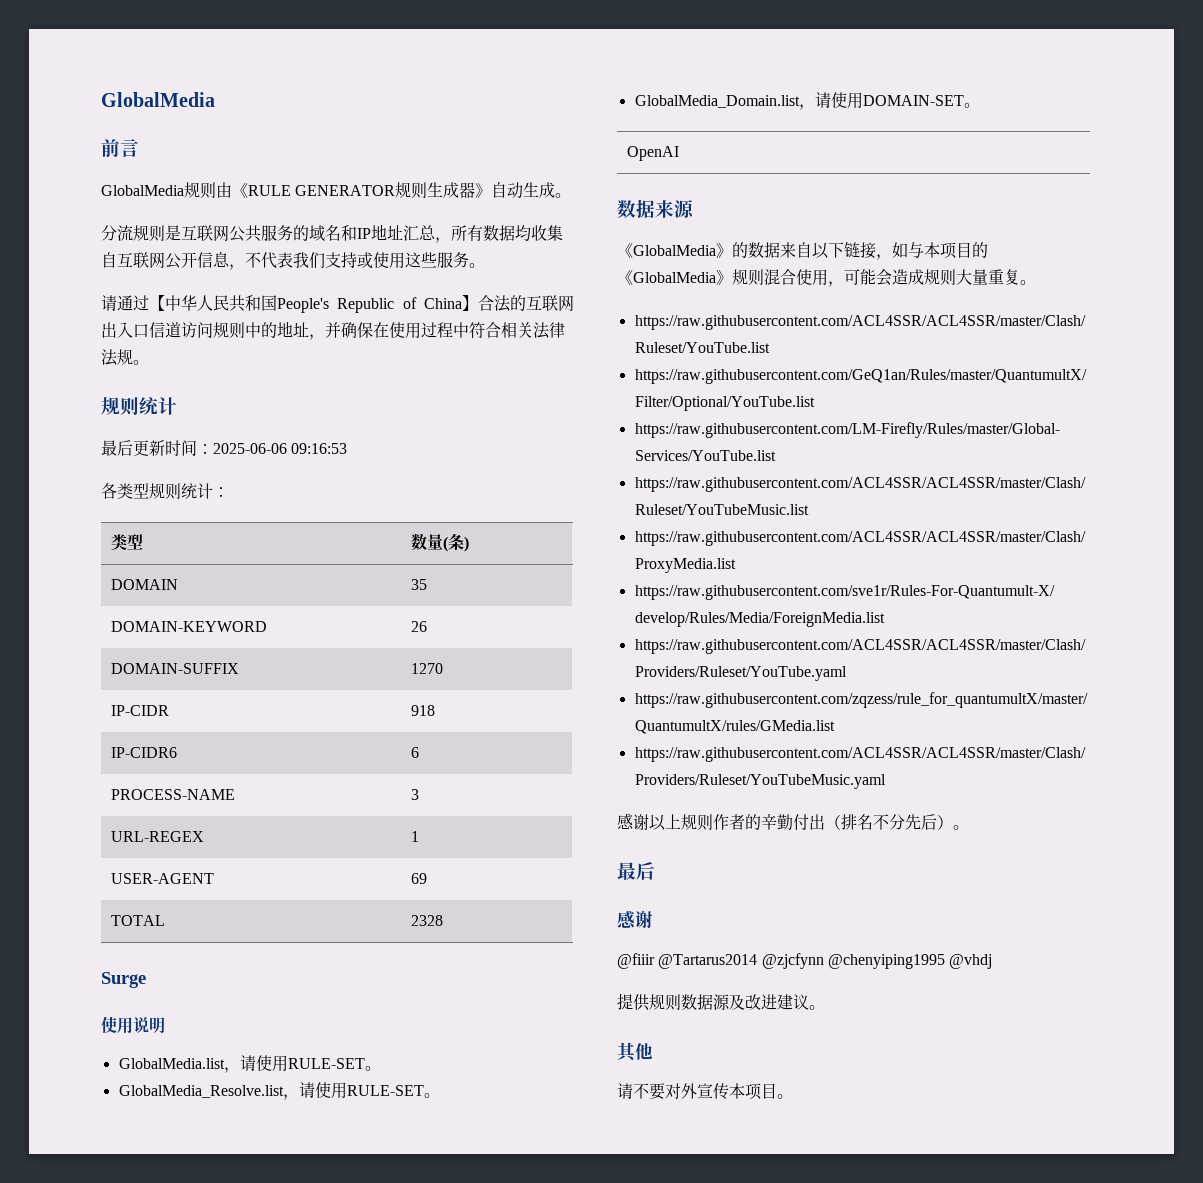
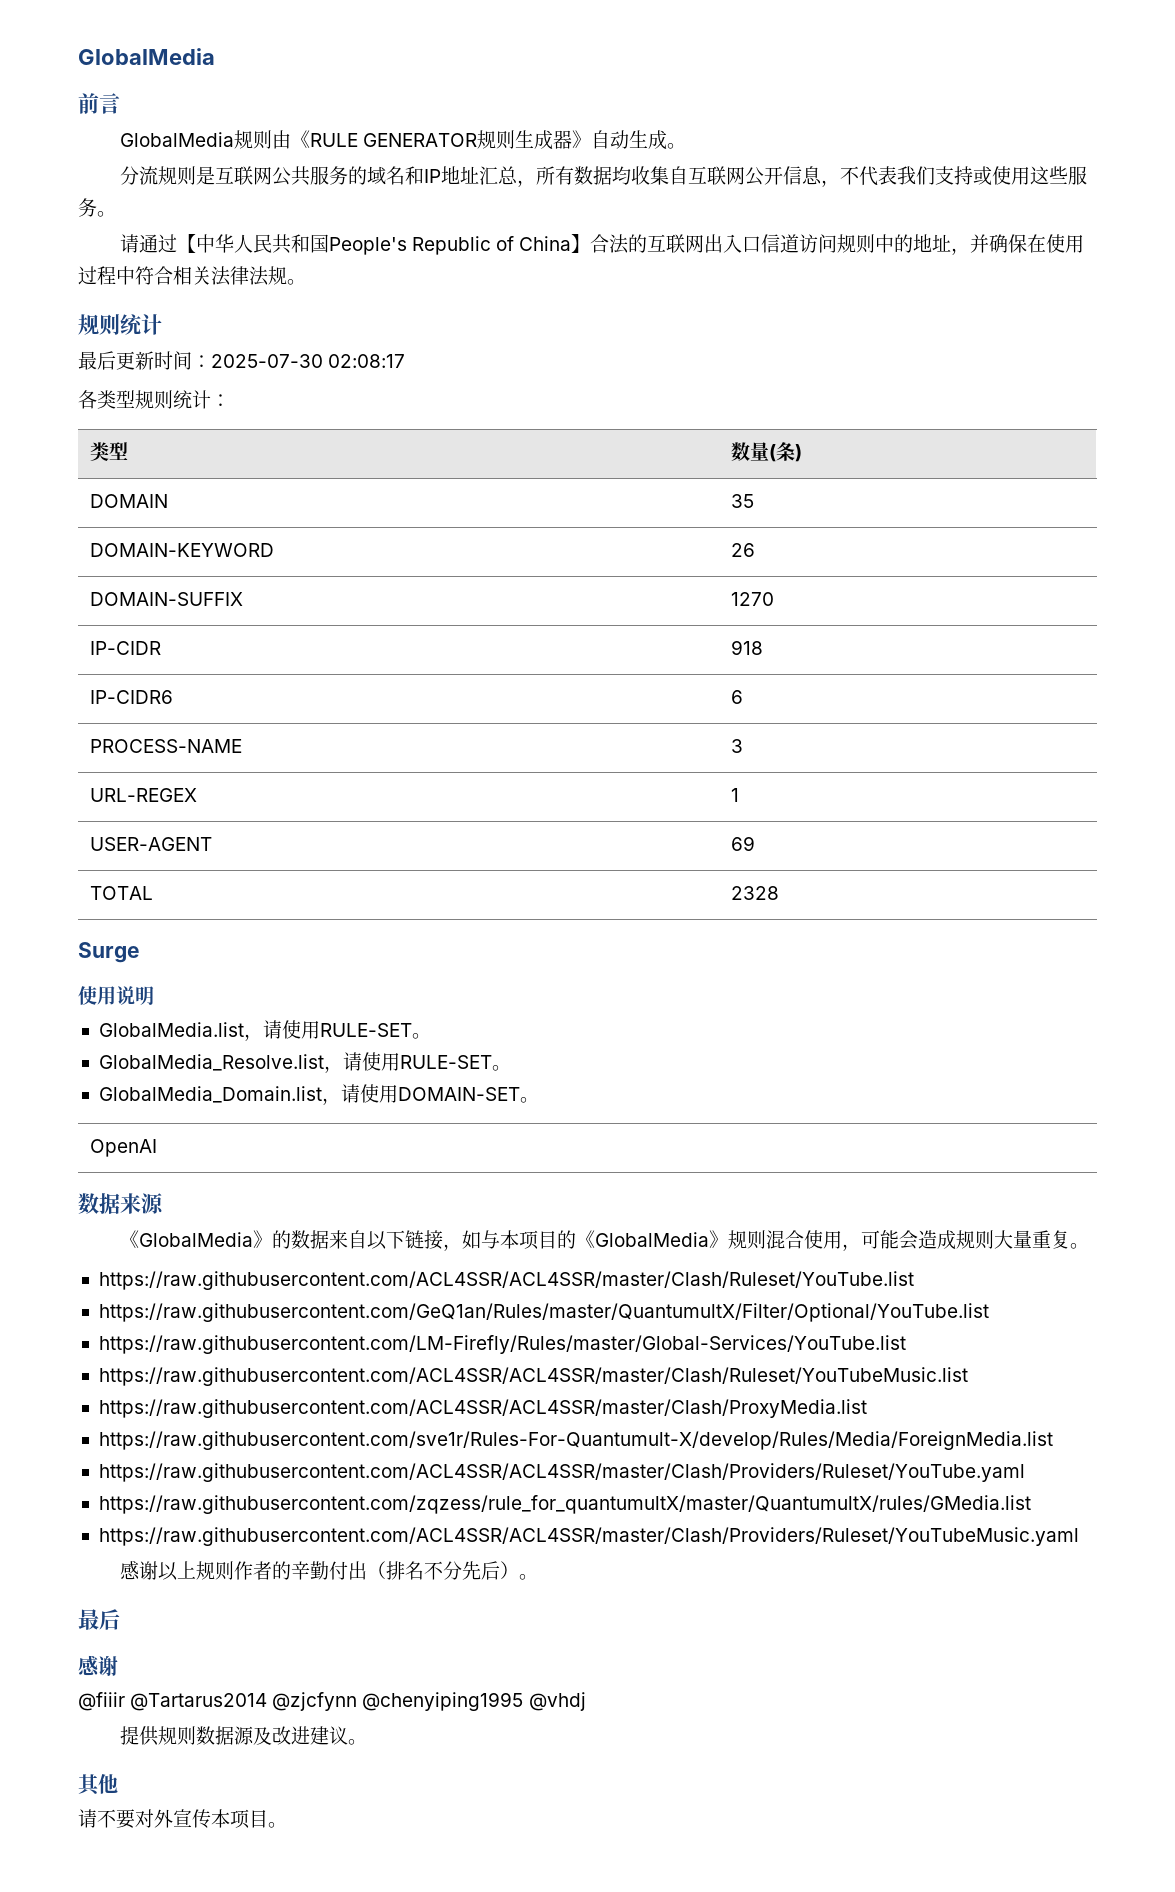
- 最后更新时间：2025-06-06 09:16:53
+ 最后更新时间：2025-07-30 02:08:17

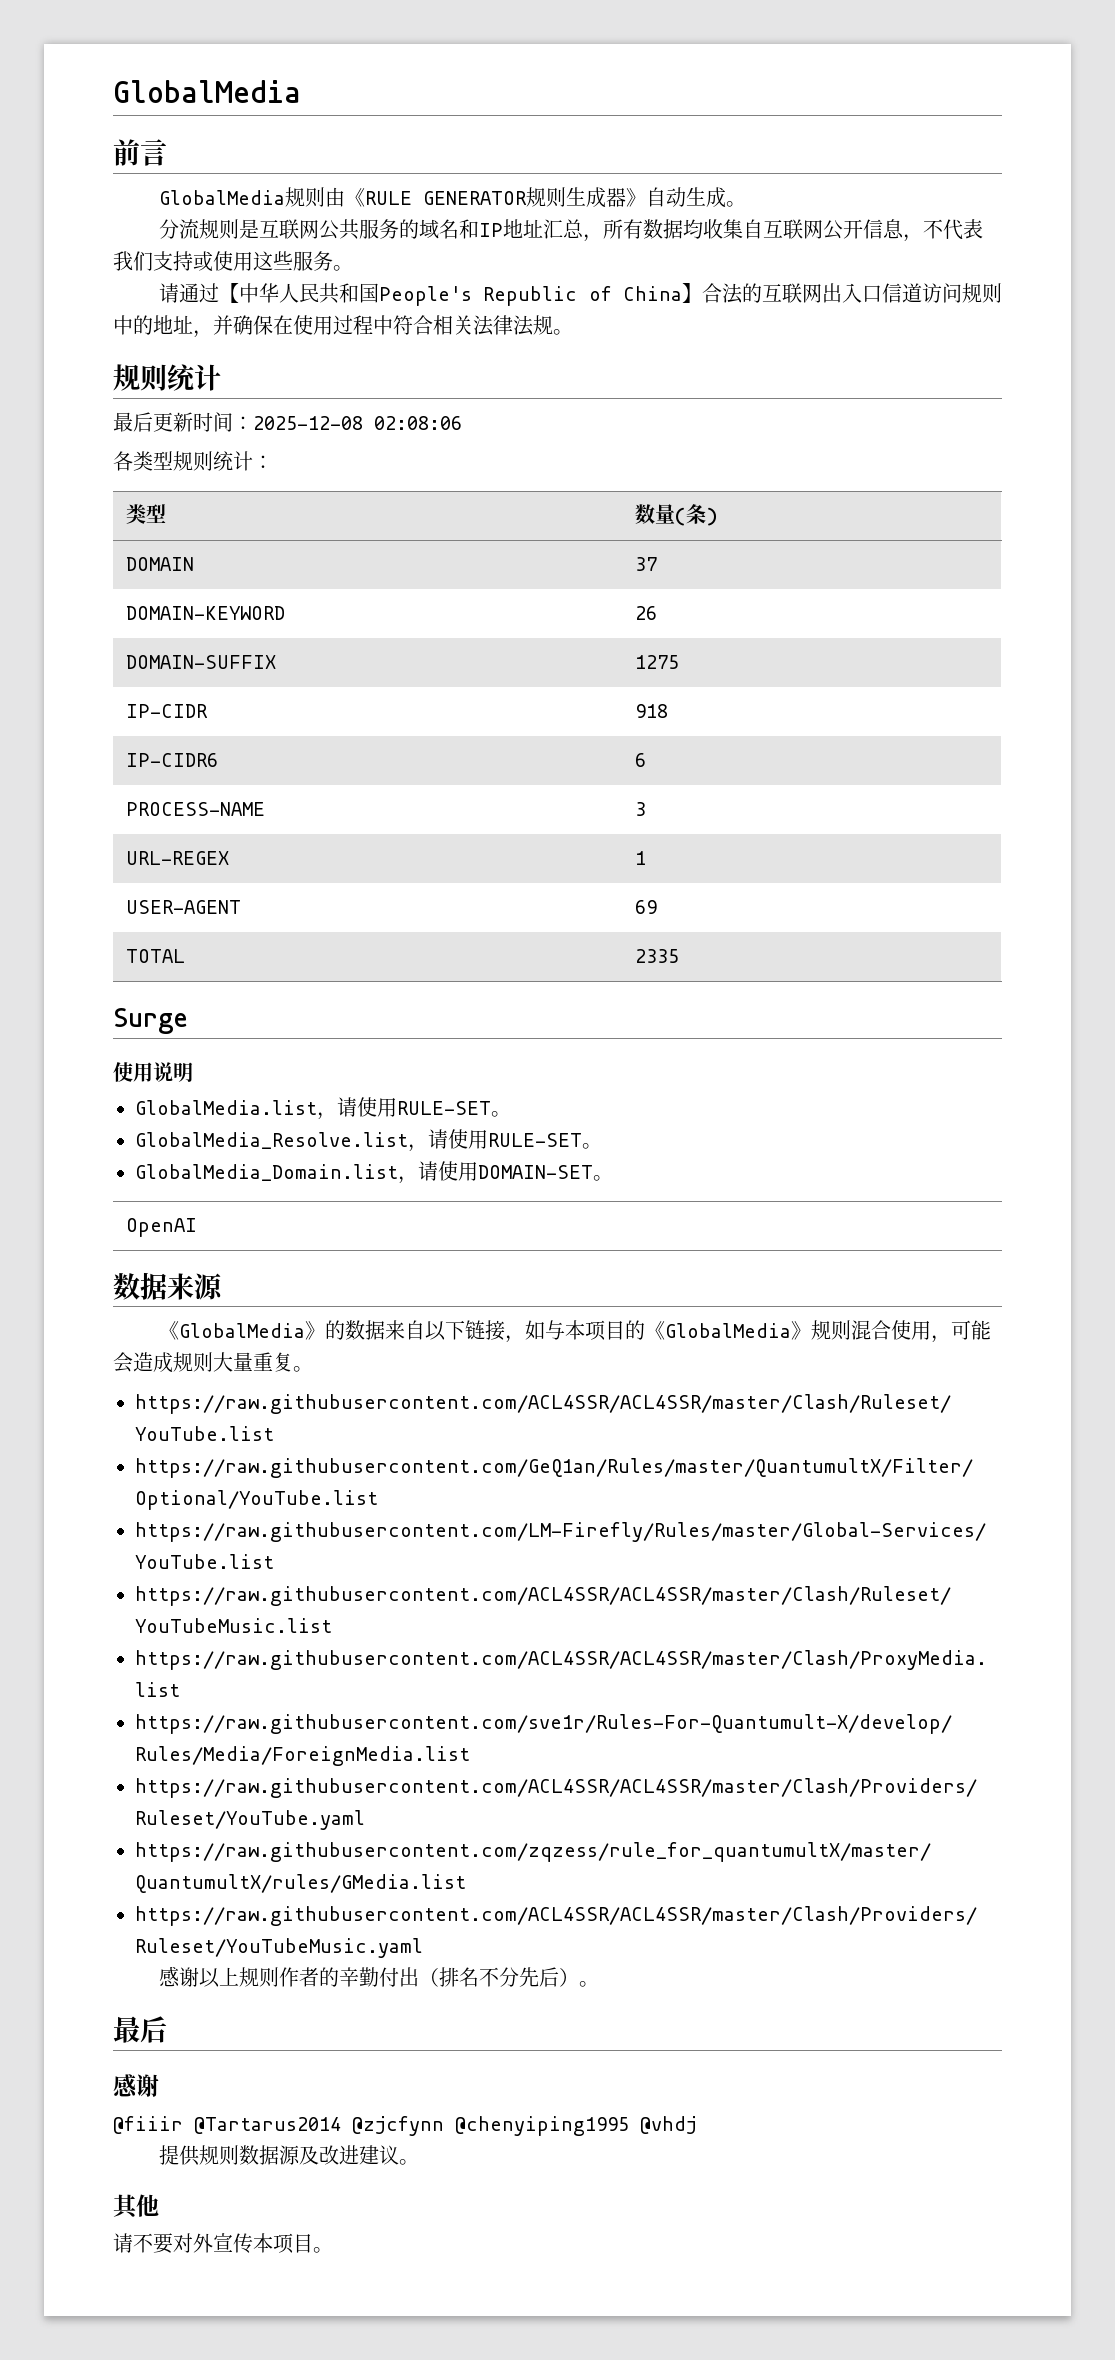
- 最后更新时间：2025-07-30 02:08:17
+ 最后更新时间：2025-12-08 02:08:06
- DOMAIN | 35
+ DOMAIN | 37
- DOMAIN-SUFFIX | 1270
+ DOMAIN-SUFFIX | 1275
- TOTAL | 2328
+ TOTAL | 2335

